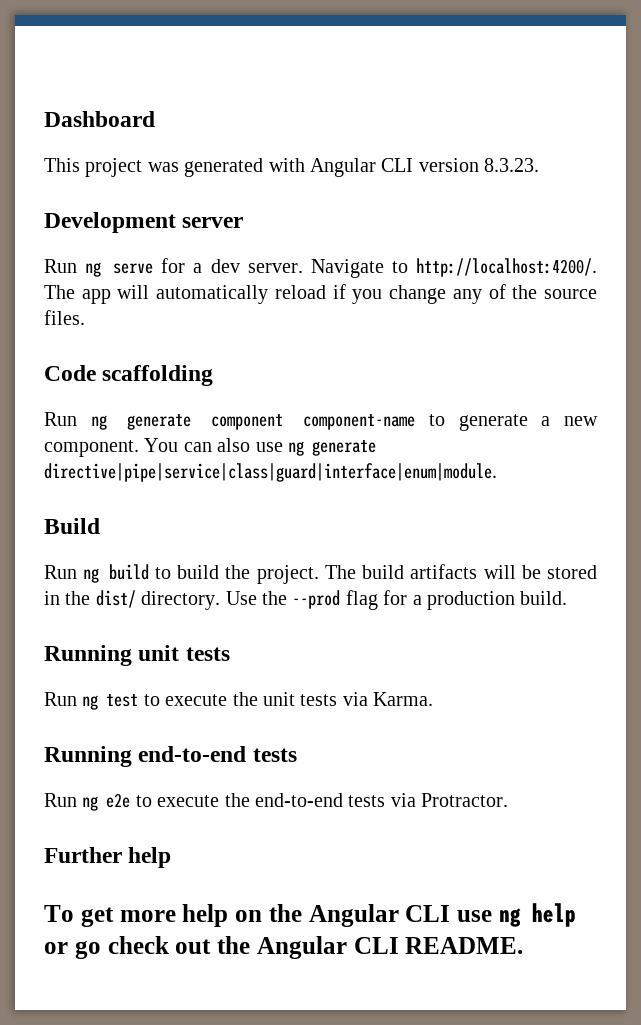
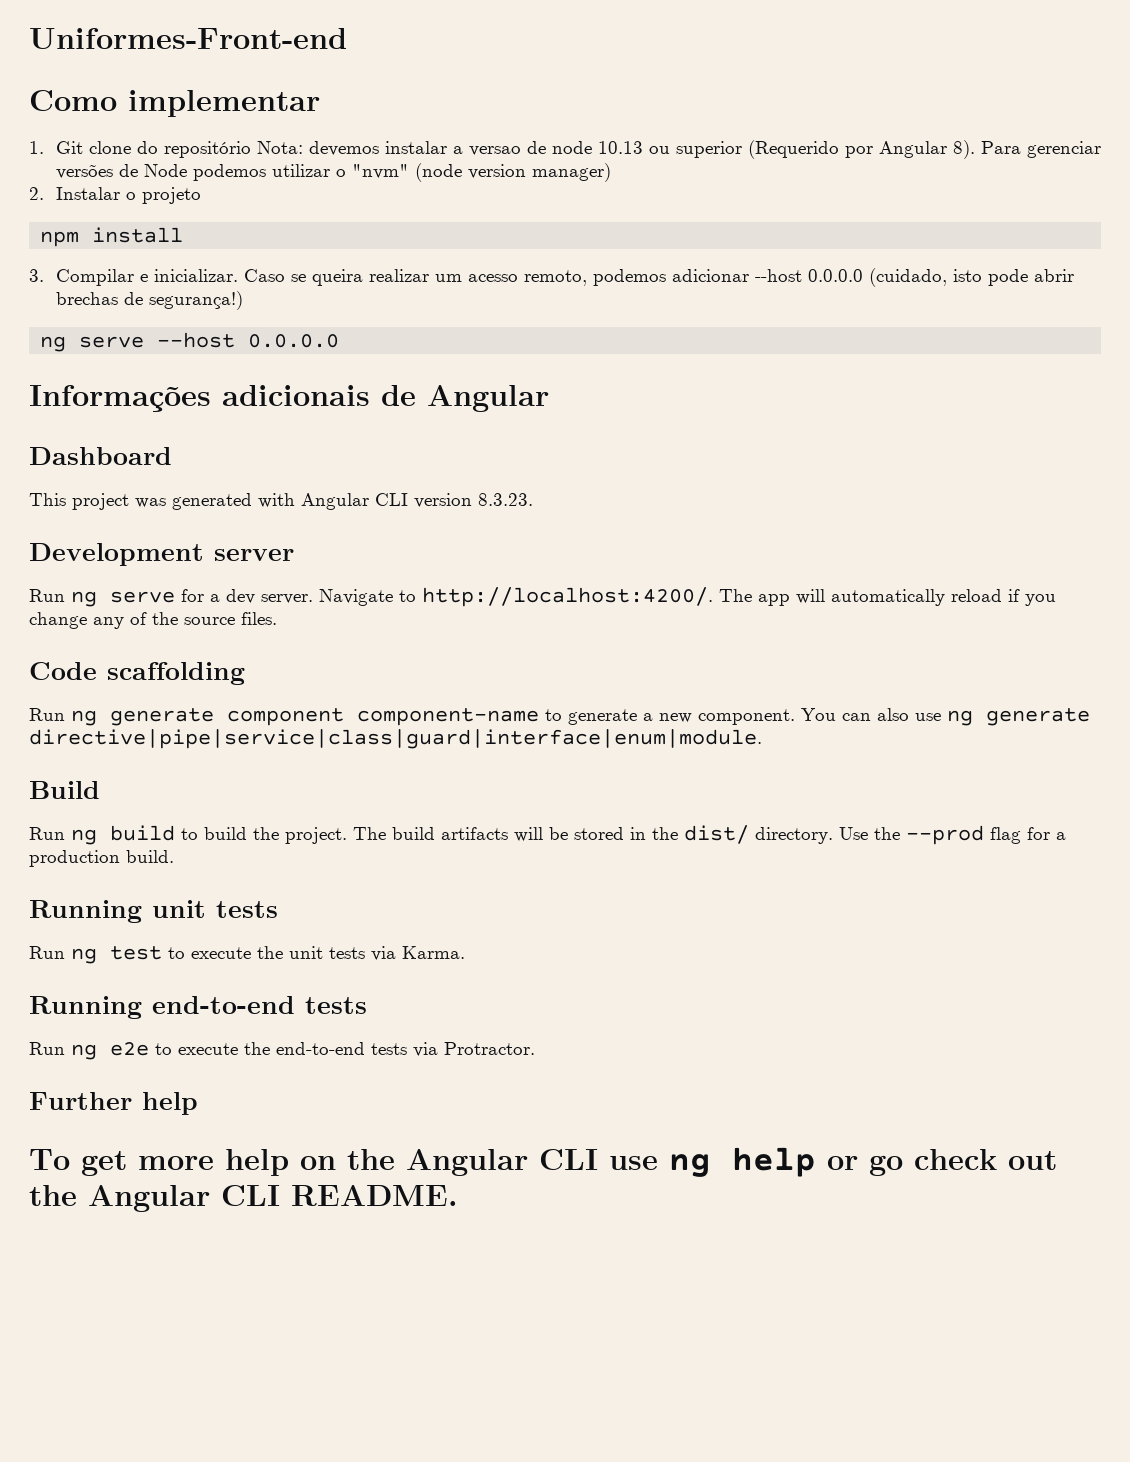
+ Uniformes-Front-end
+ Como implementar
+ 1. Git clone do repositório Nota: devemos instalar a versao de node 10.13 ou superior (Requerido por Angular 8). Para gerenciar versões de Node podemos utilizar o "nvm" (node version manager)
+ 2. Instalar o projeto
+ npm install
+ 3. Compilar e inicializar. Caso se queira realizar um acesso remoto, podemos adicionar --host 0.0.0.0 (cuidado, isto pode abrir brechas de segurança!)
+ ng serve --host 0.0.0.0
+ Informações adicionais de Angular

